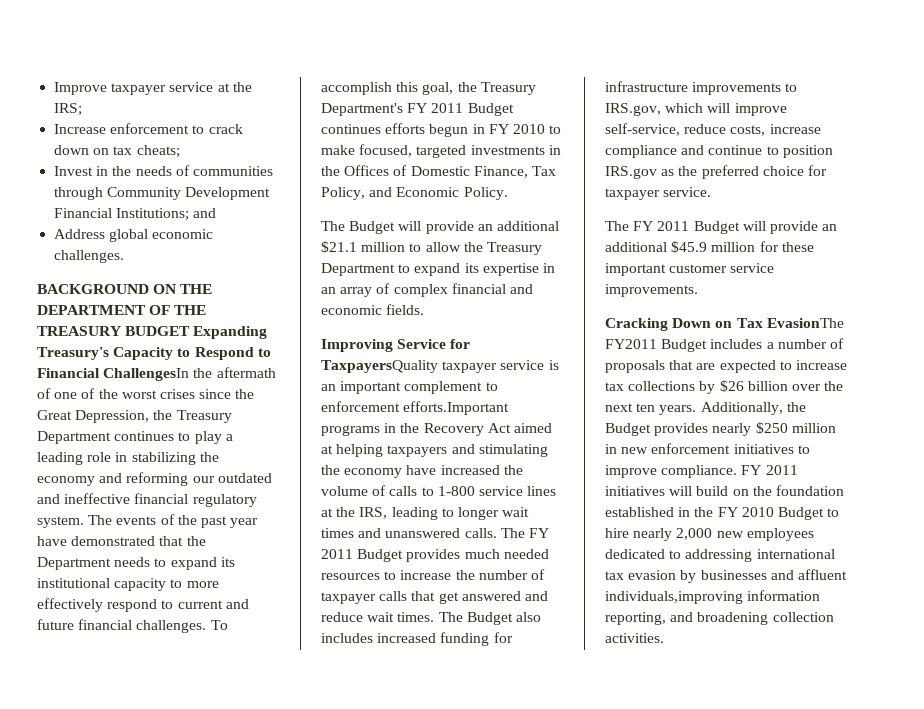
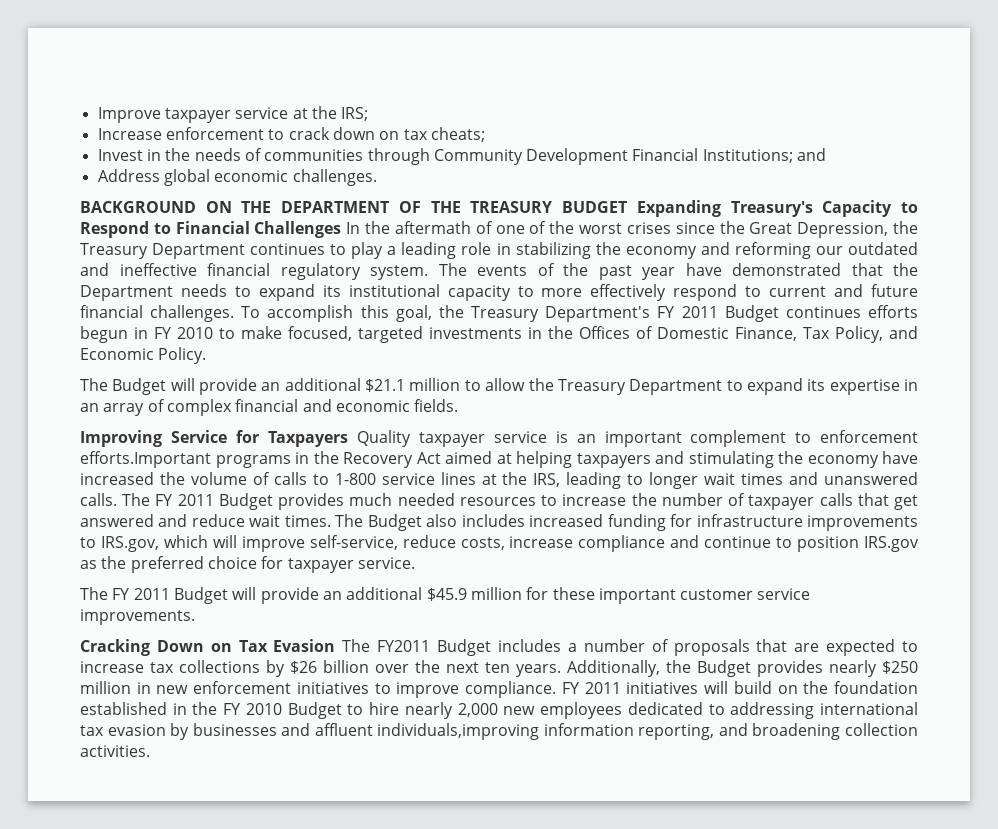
- BACKGROUND ON THE DEPARTMENT OF THE TREASURY BUDGET Expanding Treasury's Capacity to Respond to Financial ChallengesIn the aftermath of one of the worst crises since the Great Depression, the Treasury Department continues to play a leading role in stabilizing the economy and reforming our outdated and ineffective financial regulatory system.
+ BACKGROUND ON THE DEPARTMENT OF THE TREASURY BUDGET Expanding Treasury's Capacity to Respond to Financial Challenges In the aftermath of one of the worst crises since the Great Depression, the Treasury Department continues to play a leading role in stabilizing the economy and reforming our outdated and ineffective financial regulatory system.
- Improving Service for TaxpayersQuality taxpayer service is an important complement to enforcement efforts.Important programs in the Recovery Act aimed at helping taxpayers and stimulating the economy have increased the volume of calls to 1-800 service lines at the IRS, leading to longer wait times and unanswered calls.
+ Improving Service for Taxpayers Quality taxpayer service is an important complement to enforcement efforts.Important programs in the Recovery Act aimed at helping taxpayers and stimulating the economy have increased the volume of calls to 1-800 service lines at the IRS, leading to longer wait times and unanswered calls.
- Cracking Down on Tax EvasionThe FY2011 Budget includes a number of proposals that are expected to increase tax collections by $26 billion over the next ten years.
+ Cracking Down on Tax Evasion The FY2011 Budget includes a number of proposals that are expected to increase tax collections by $26 billion over the next ten years.

